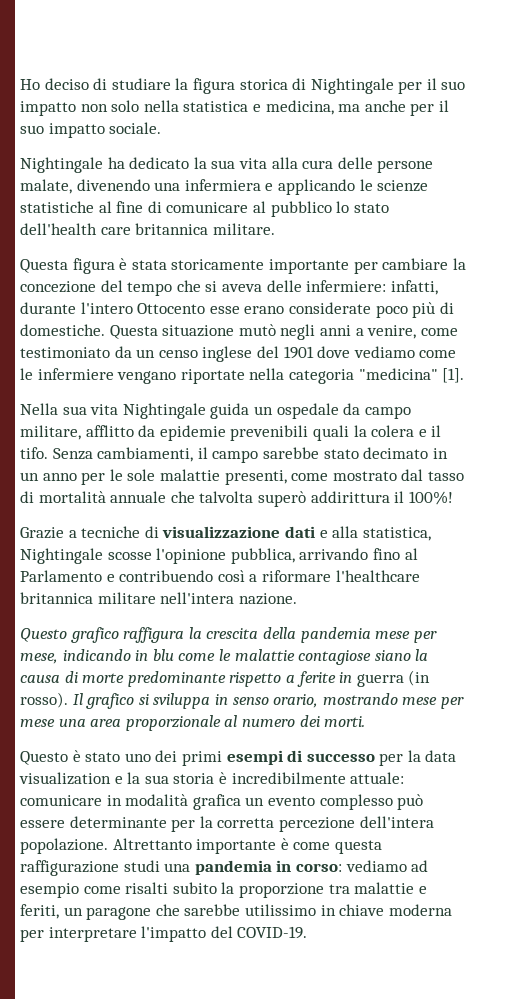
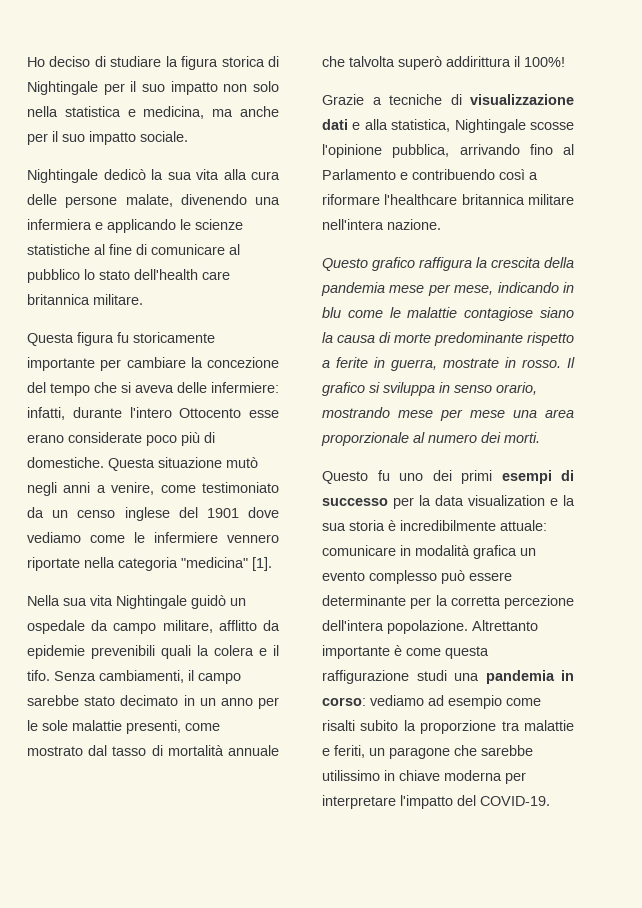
- Nightingale ha dedicato la sua vita alla cura delle persone malate, divenendo una infermiera e applicando le scienze statistiche al fine di comunicare al pubblico lo stato dell'health care britannica militare.
+ Nightingale dedicò la sua vita alla cura delle persone malate, divenendo una infermiera e applicando le scienze statistiche al fine di comunicare al pubblico lo stato dell'health care britannica militare.
- Questa figura è stata storicamente importante per cambiare la concezione del tempo che si aveva delle infermiere: infatti, durante l'intero Ottocento esse erano considerate poco più di domestiche.
+ Questa figura fu storicamente importante per cambiare la concezione del tempo che si aveva delle infermiere: infatti, durante l'intero Ottocento esse erano considerate poco più di domestiche.
- Questa situazione mutò negli anni a venire, come testimoniato da un censo inglese del 1901 dove vediamo come le infermiere vengano riportate nella categoria "medicina" [1].
+ Questa situazione mutò negli anni a venire, come testimoniato da un censo inglese del 1901 dove vediamo come le infermiere vennero riportate nella categoria "medicina" [1].
- Nella sua vita Nightingale guida un ospedale da campo militare, afflitto da epidemie prevenibili quali la colera e il tifo.
+ Nella sua vita Nightingale guidò un ospedale da campo militare, afflitto da epidemie prevenibili quali la colera e il tifo.
- Questo grafico raffigura la crescita della pandemia mese per mese, indicando in blu come le malattie contagiose siano la causa di morte predominante rispetto a ferite in guerra (in rosso).
+ Questo grafico raffigura la crescita della pandemia mese per mese, indicando in blu come le malattie contagiose siano la causa di morte predominante rispetto a ferite in guerra, mostrate in rosso.
- Questo è stato uno dei primi esempi di successo per la data visualization e la sua storia è incredibilmente attuale: comunicare in modalità grafica un evento complesso può essere determinante per la corretta percezione dell'intera popolazione.
+ Questo fu uno dei primi esempi di successo per la data visualization e la sua storia è incredibilmente attuale: comunicare in modalità grafica un evento complesso può essere determinante per la corretta percezione dell'intera popolazione.

